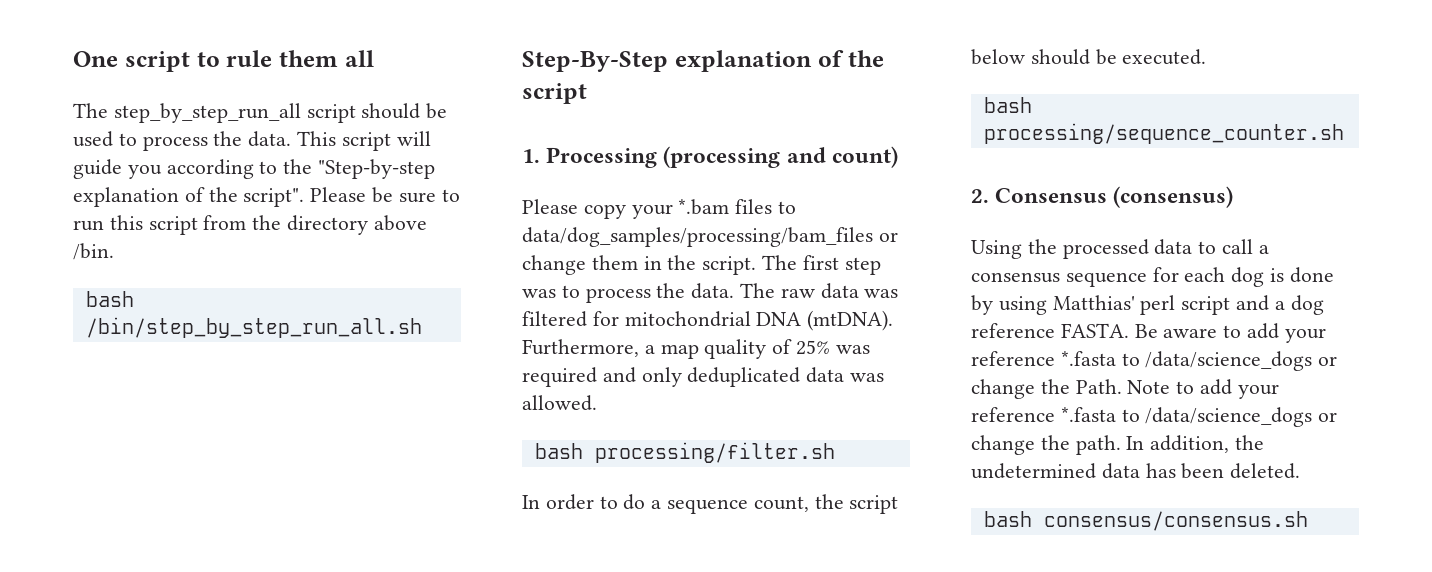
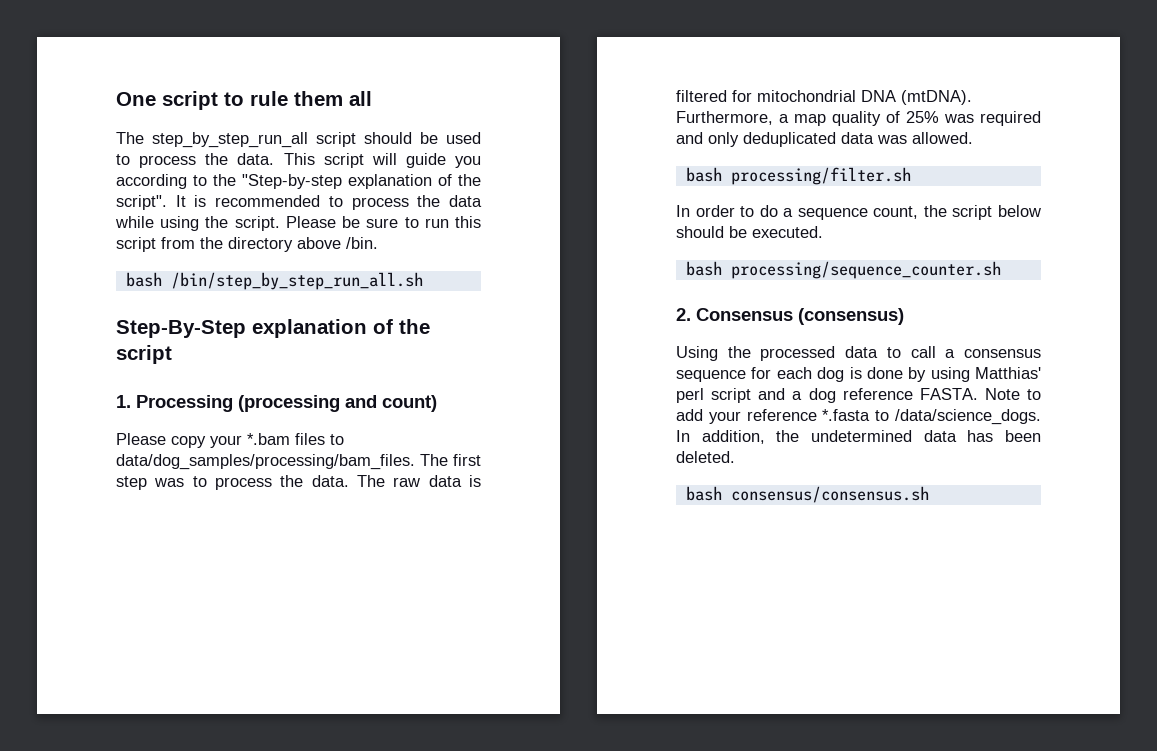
+ It is recommended to process the data while using the script.
- Please copy your *.bam files to data/dog_samples/processing/bam_files or change them in the script.
+ Please copy your *.bam files to data/dog_samples/processing/bam_files.
- The raw data was filtered for mitochondrial DNA (mtDNA).
+ The raw data is filtered for mitochondrial DNA (mtDNA).
- Be aware to add your reference *.fasta to /data/science_dogs or change the Path.
- Note to add your reference *.fasta to /data/science_dogs or change the path.
+ Note to add your reference *.fasta to /data/science_dogs.

